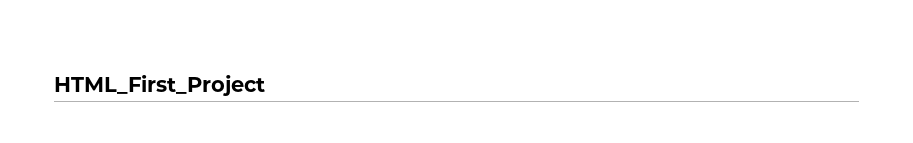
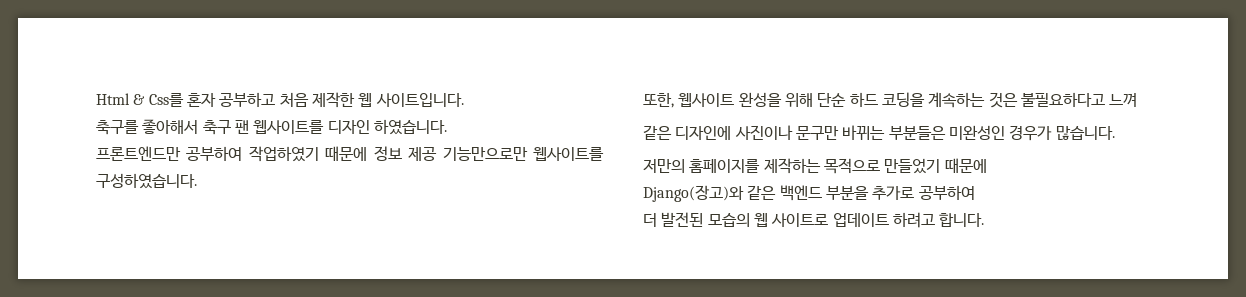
- HTML_First_Project
+ Html & Css를 혼자 공부하고 처음 제작한 웹 사이트입니다.
+ 축구를 좋아해서 축구 팬 웹사이트를 디자인 하였습니다.
+ 프론트엔드만 공부하여 작업하였기 때문에 정보 제공 기능만으로만 웹사이트를 구성하였습니다.
+ 또한, 웹사이트 완성을 위해 단순 하드 코딩을 계속하는 것은 불필요하다고 느껴
+ 같은 디자인에 사진이나 문구만 바뀌는 부분들은 미완성인 경우가 많습니다.
+ 저만의 홈페이지를 제작하는 목적으로 만들었기 때문에
+ Django(장고)와 같은 백엔드 부분을 추가로 공부하여
+ 더 발전된 모습의 웹 사이트로 업데이트 하려고 합니다.

